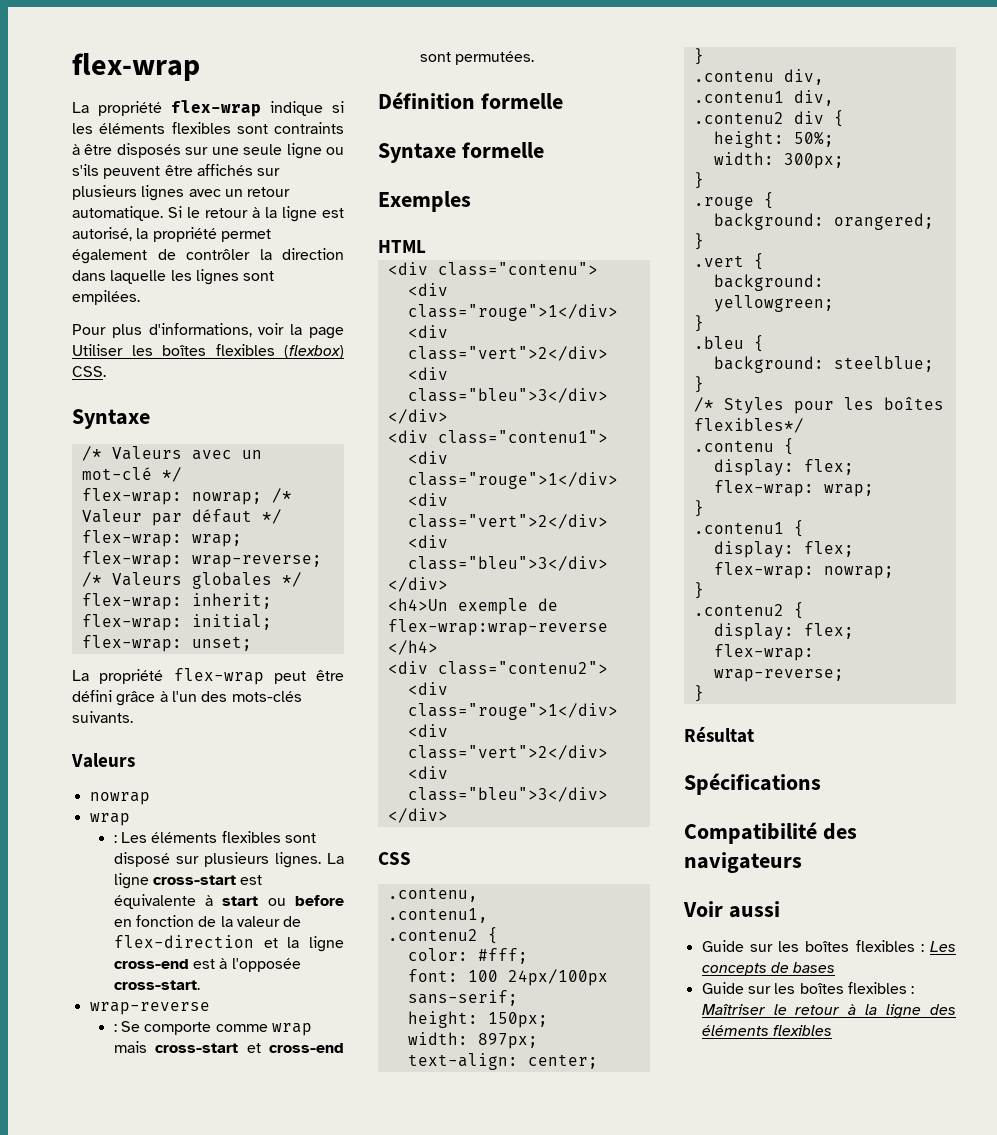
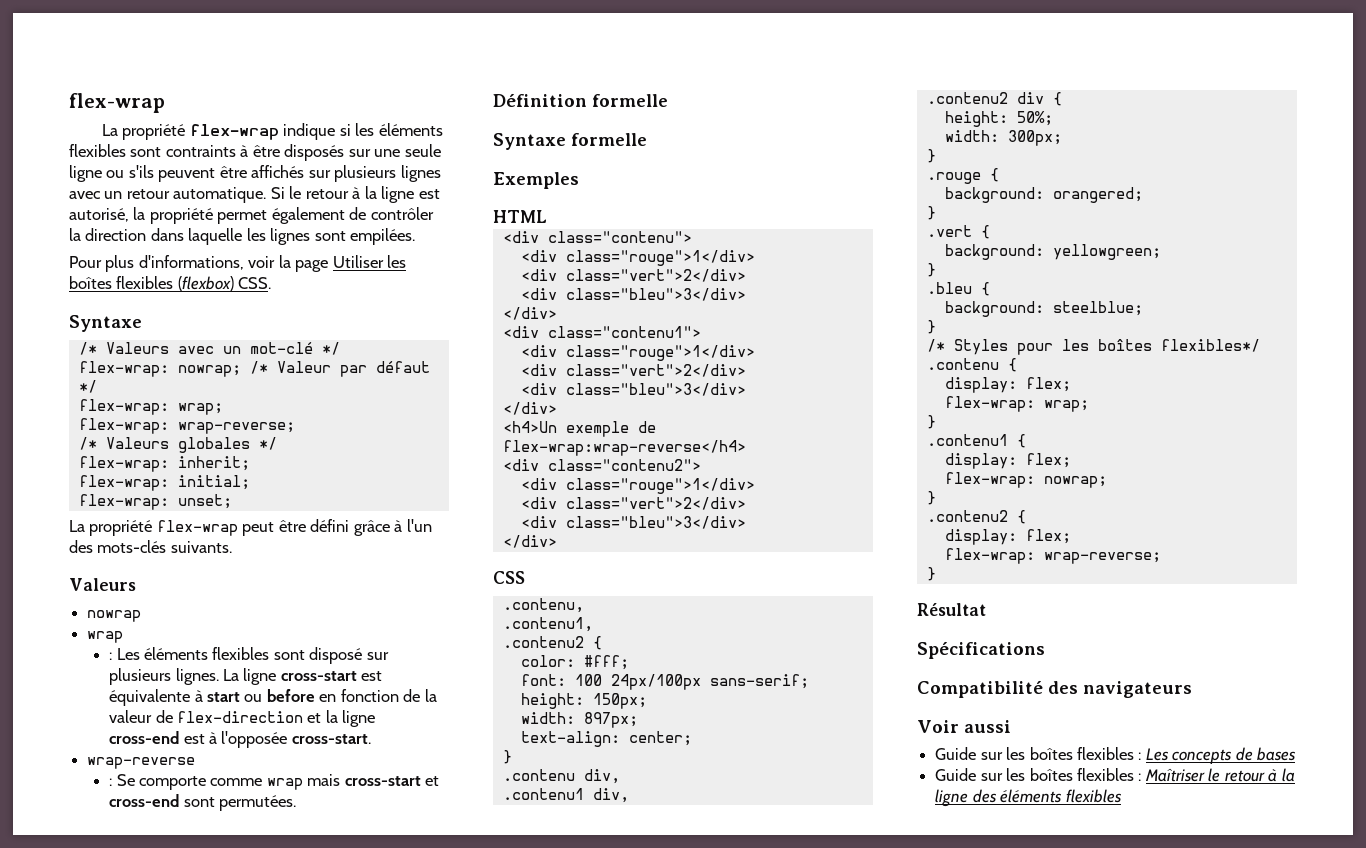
- <h4>Un exemple de flex-wrap:wrap-reverse </h4>
+ <h4>Un exemple de flex-wrap:wrap-reverse</h4>

